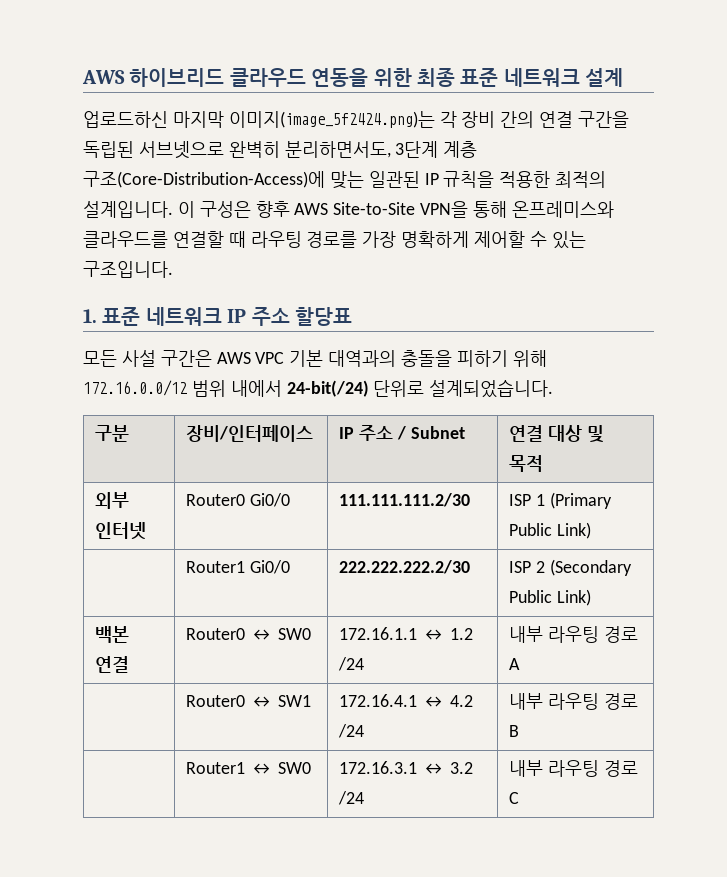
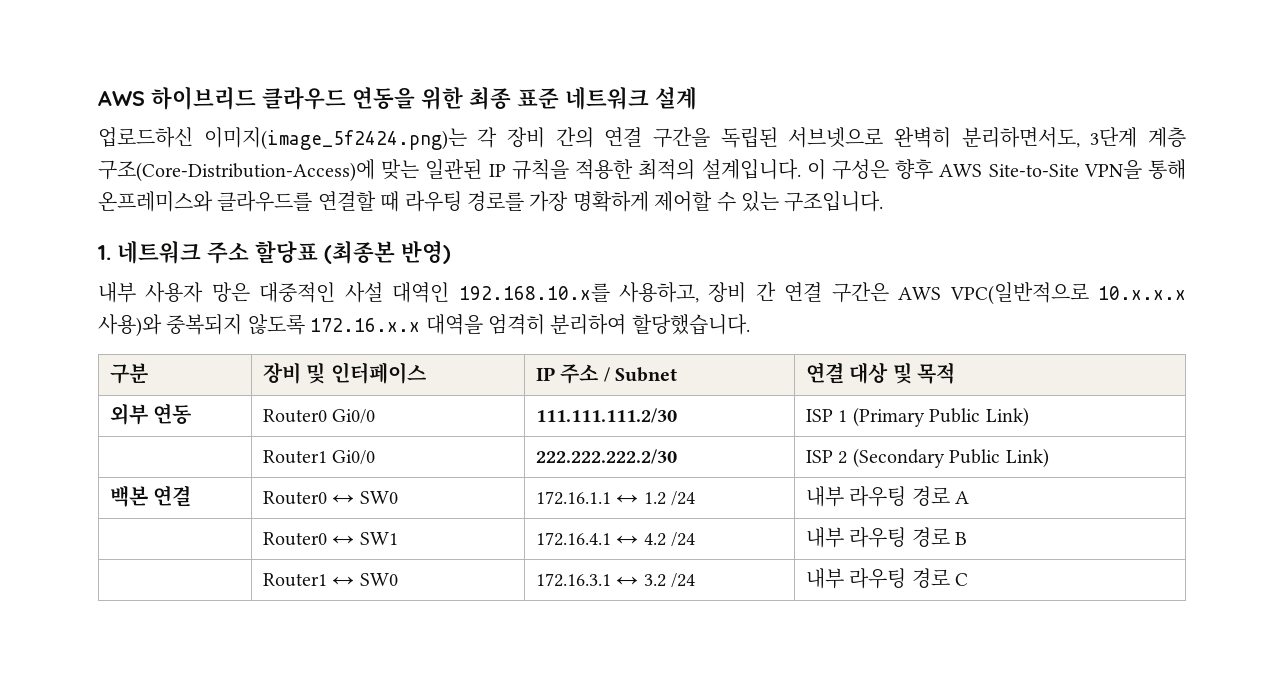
- 업로드하신 마지막 이미지(image_5f2424.png)는 각 장비 간의 연결 구간을 독립된 서브넷으로 완벽히 분리하면서도, 3단계 계층 구조(Core-Distribution-Access)에 맞는 일관된 IP 규칙을 적용한 최적의 설계입니다.
+ 업로드하신 이미지(image_5f2424.png)는 각 장비 간의 연결 구간을 독립된 서브넷으로 완벽히 분리하면서도, 3단계 계층 구조(Core-Distribution-Access)에 맞는 일관된 IP 규칙을 적용한 최적의 설계입니다.
- 1. 표준 네트워크 IP 주소 할당표
- 모든 사설 구간은 AWS VPC 기본 대역과의 충돌을 피하기 위해 172.16.0.0/12 범위 내에서 24-bit(/24) 단위로 설계되었습니다.
- 구분 | 장비/인터페이스 | IP 주소 / Subnet | 연결 대상 및 목적
+ 1. 네트워크 주소 할당표 (최종본 반영)
+ 내부 사용자 망은 대중적인 사설 대역인 192.168.10.x를 사용하고, 장비 간 연결 구간은 AWS VPC(일반적으로 10.x.x.x 사용)와 중복되지 않도록 172.16.x.x 대역을 엄격히 분리하여 할당했습니다.
+ 구분 | 장비 및 인터페이스 | IP 주소 / Subnet | 연결 대상 및 목적
- 외부 인터넷 | Router0 Gi0/0 | 111.111.111.2/30 | ISP 1 (Primary Public Link)
+ 외부 연동 | Router0 Gi0/0 | 111.111.111.2/30 | ISP 1 (Primary Public Link)

